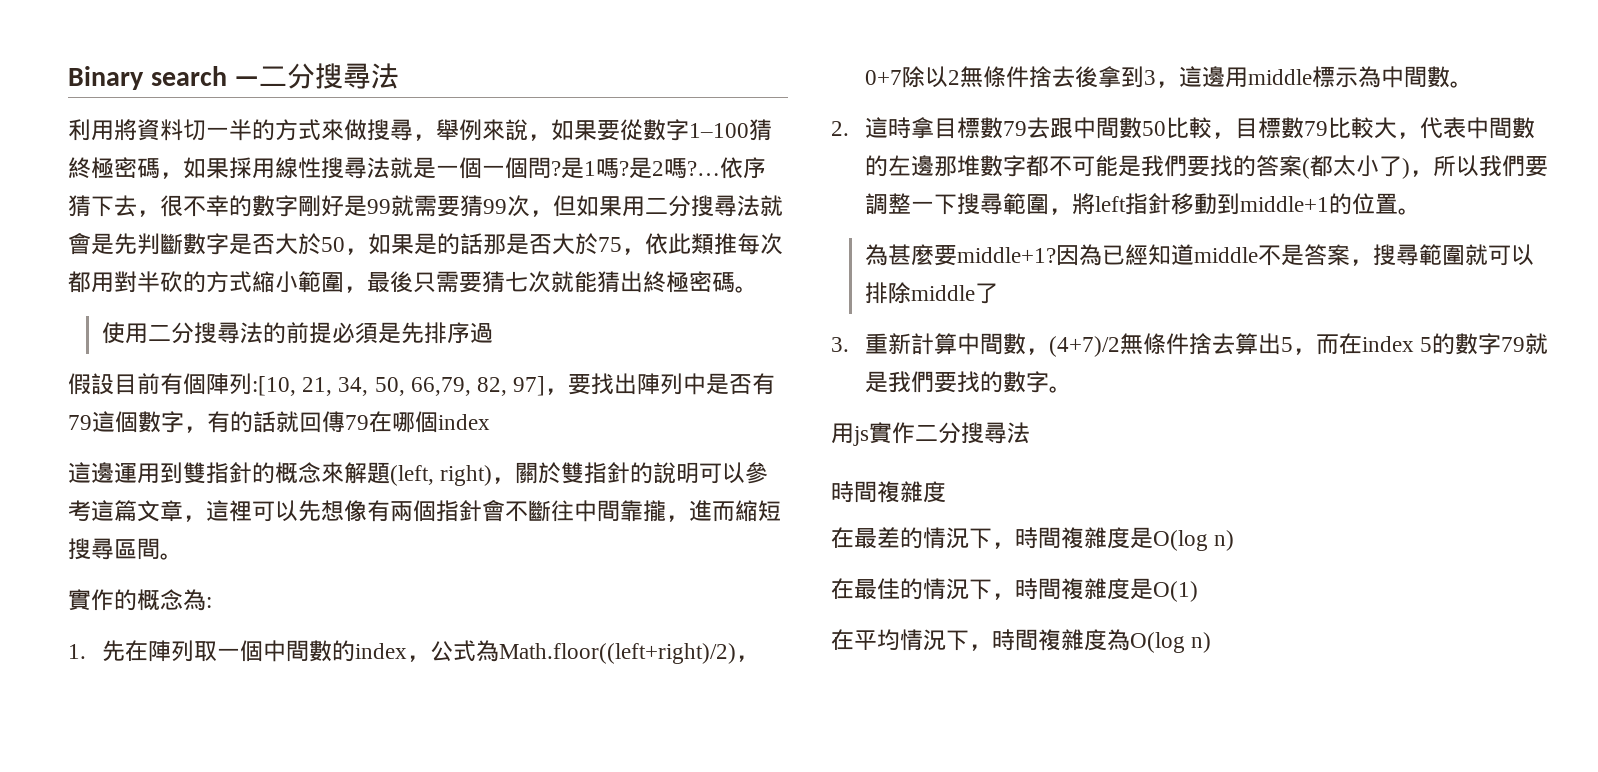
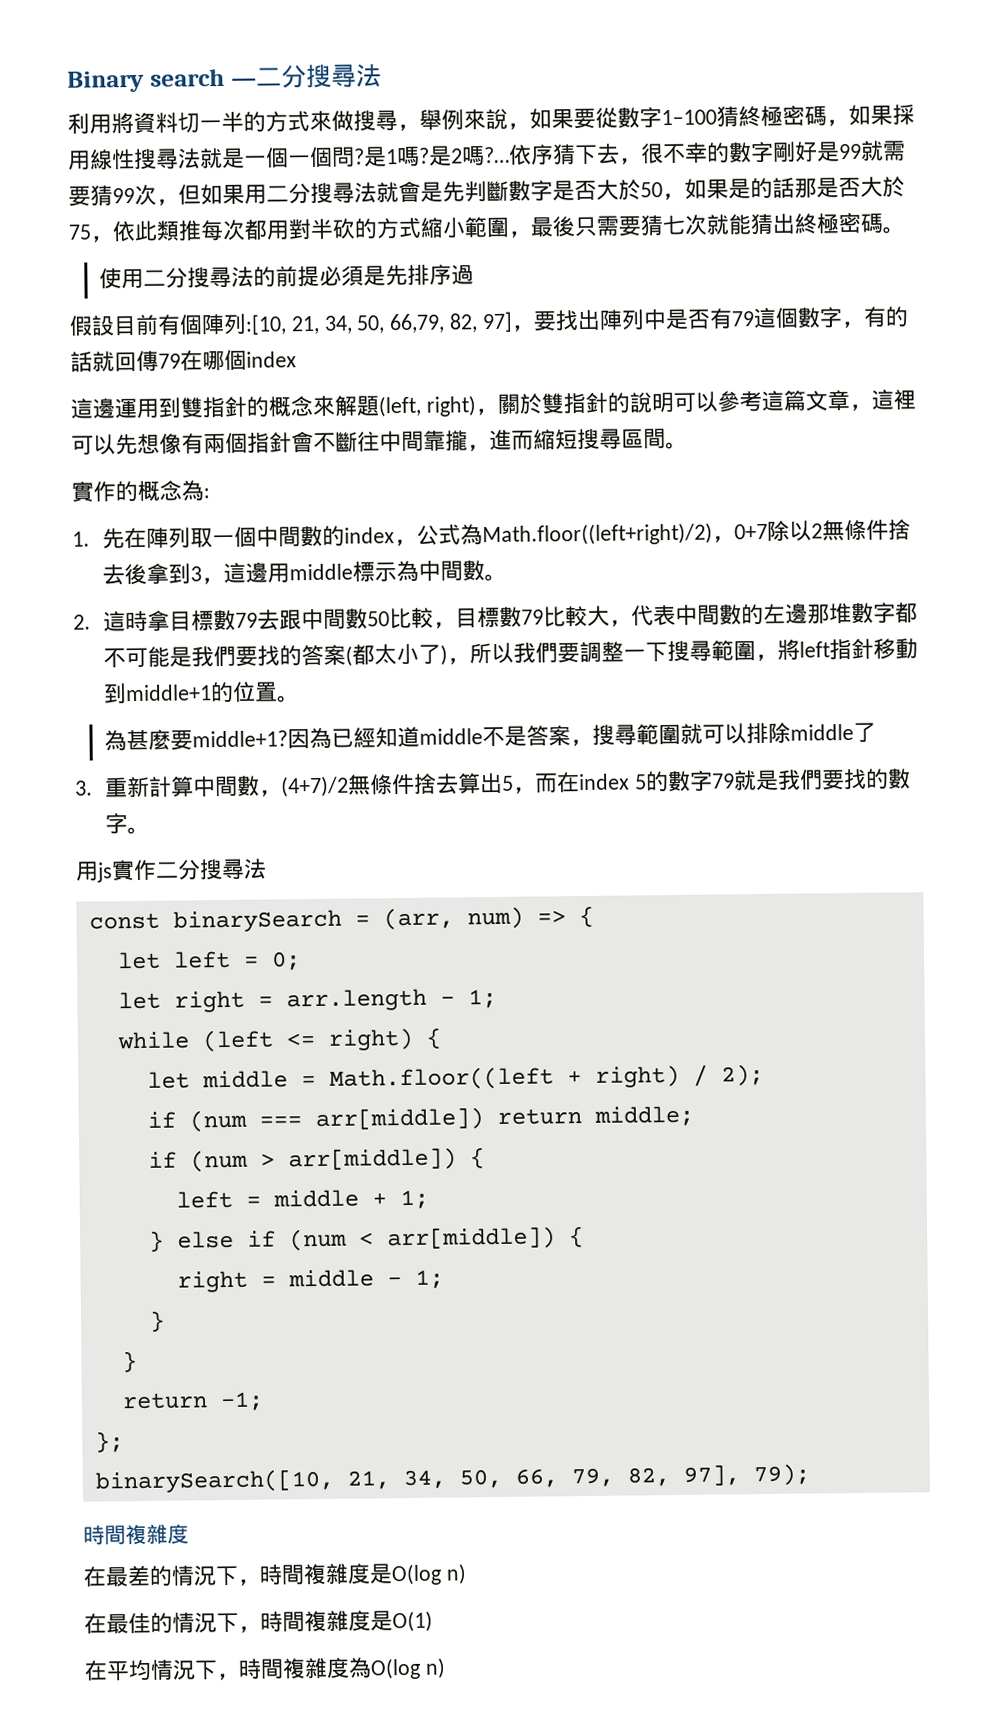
+ const binarySearch = (arr, num) => {
+ let left = 0;
+ let right = arr.length - 1;
+ while (left <= right) {
+ let middle = Math.floor((left + right) / 2);
+ if (num === arr[middle]) return middle;
+ if (num > arr[middle]) {
+ left = middle + 1;
+ } else if (num < arr[middle]) {
+ right = middle - 1;
+ }
+ }
+ return -1;
+ };
+ binarySearch([10, 21, 34, 50, 66, 79, 82, 97], 79);

